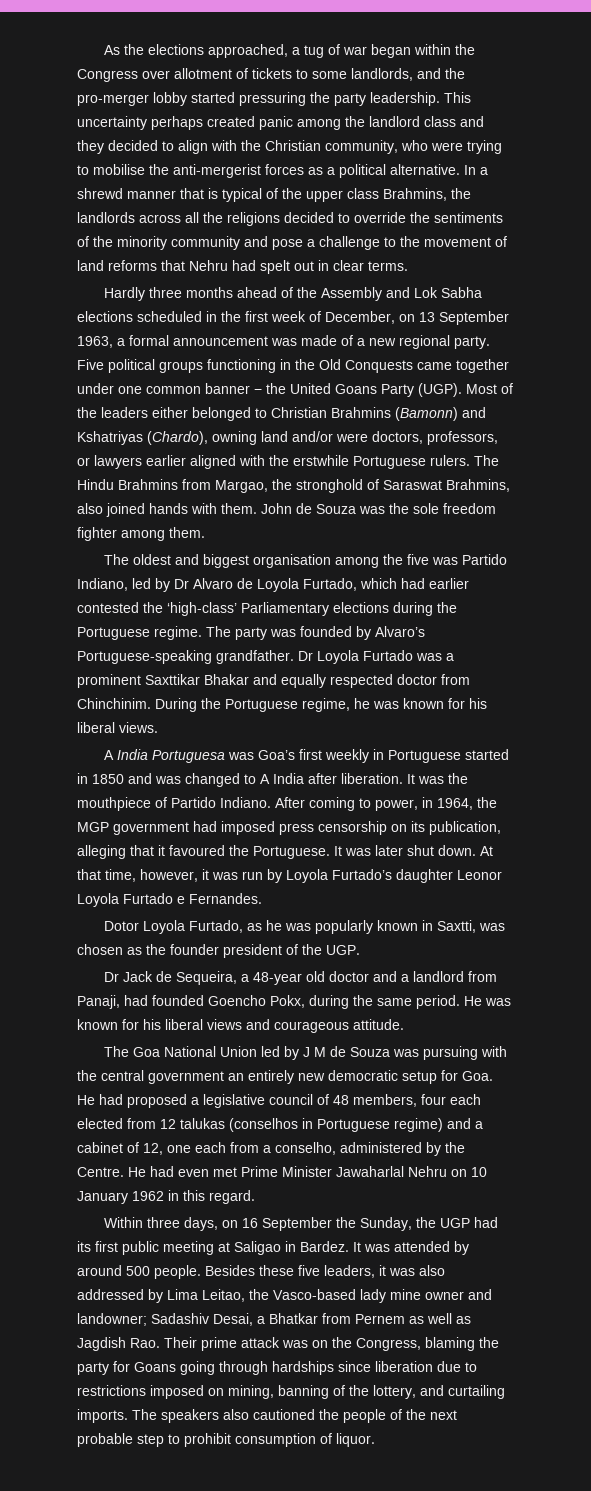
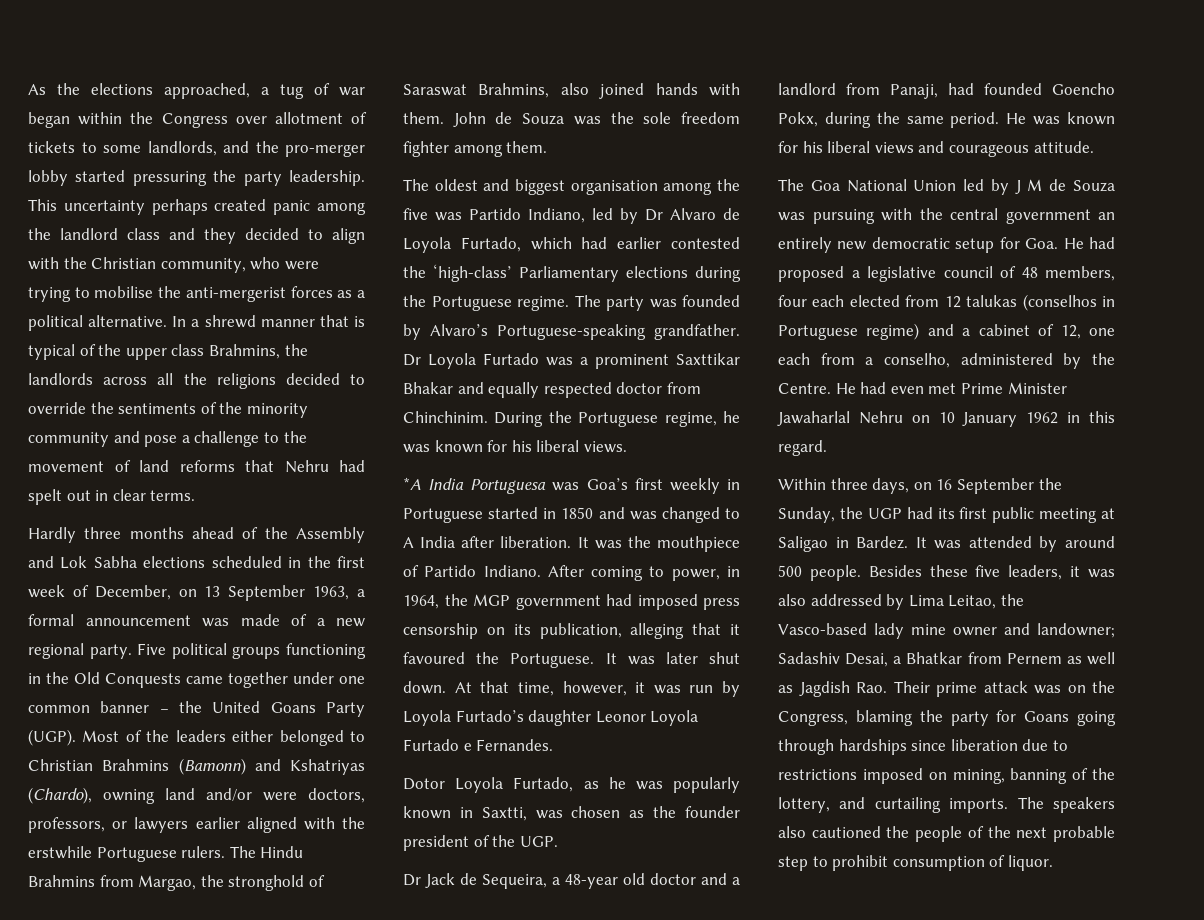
- A India Portuguesa was Goa’s first weekly in Portuguese started in 1850 and was changed to A India after liberation.
+ *A India Portuguesa was Goa’s first weekly in Portuguese started in 1850 and was changed to A India after liberation.

